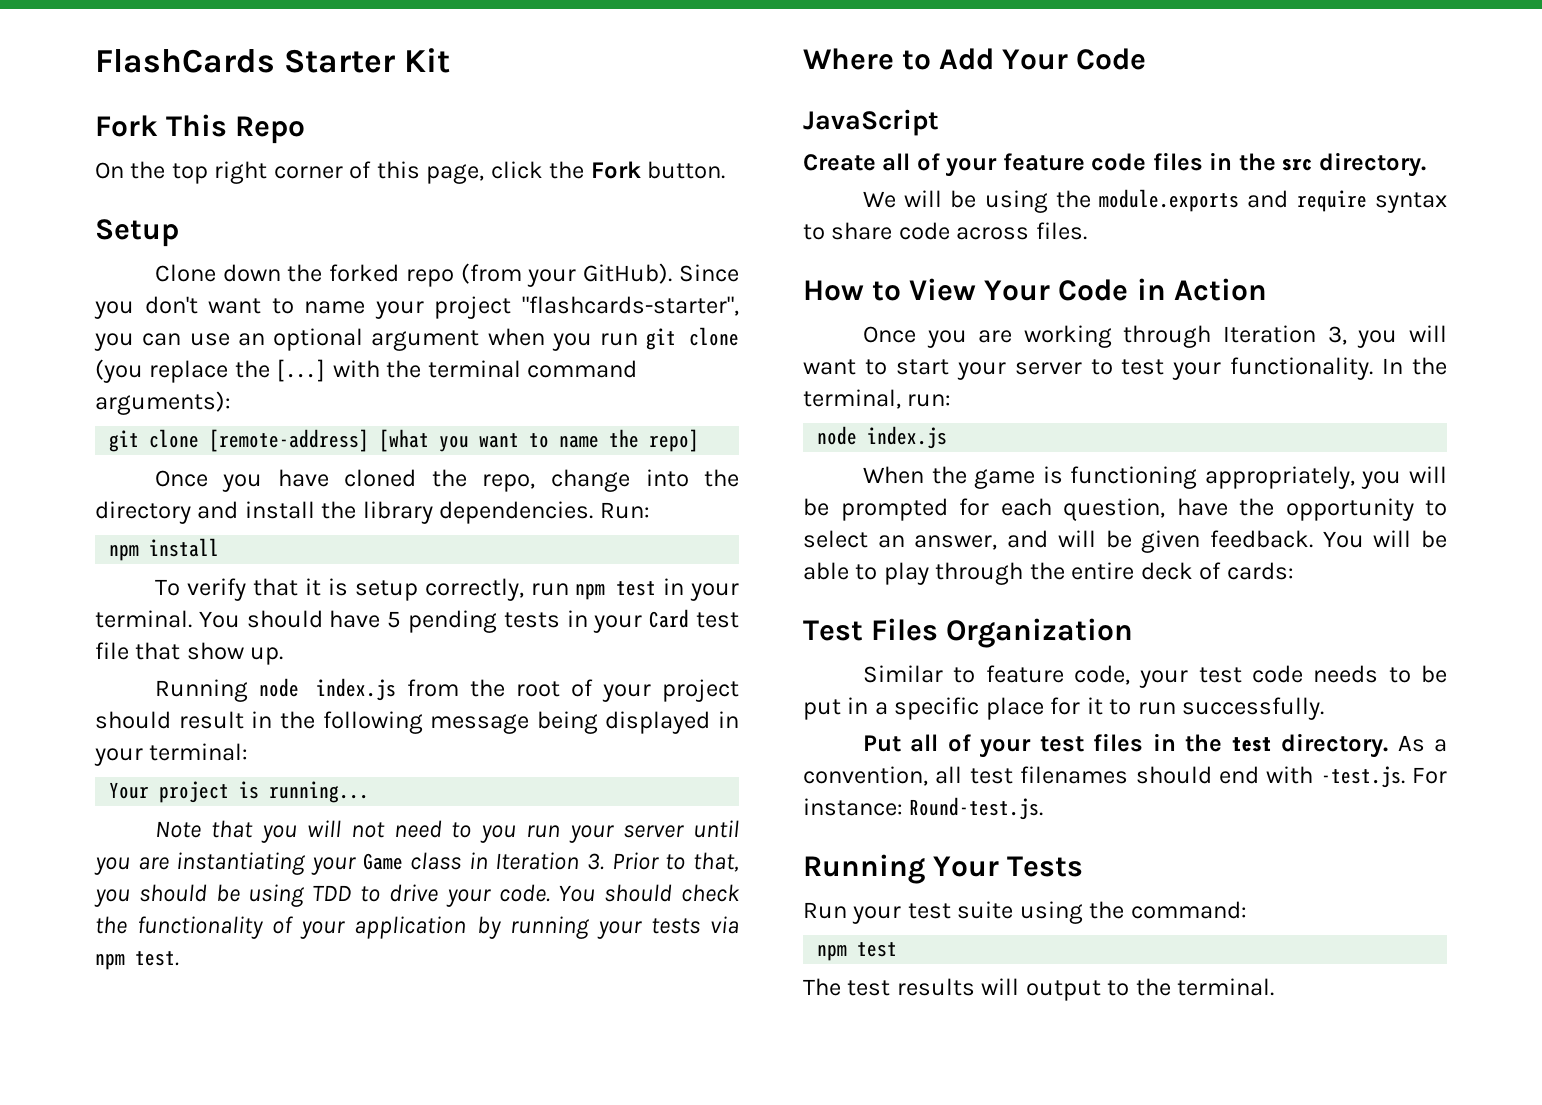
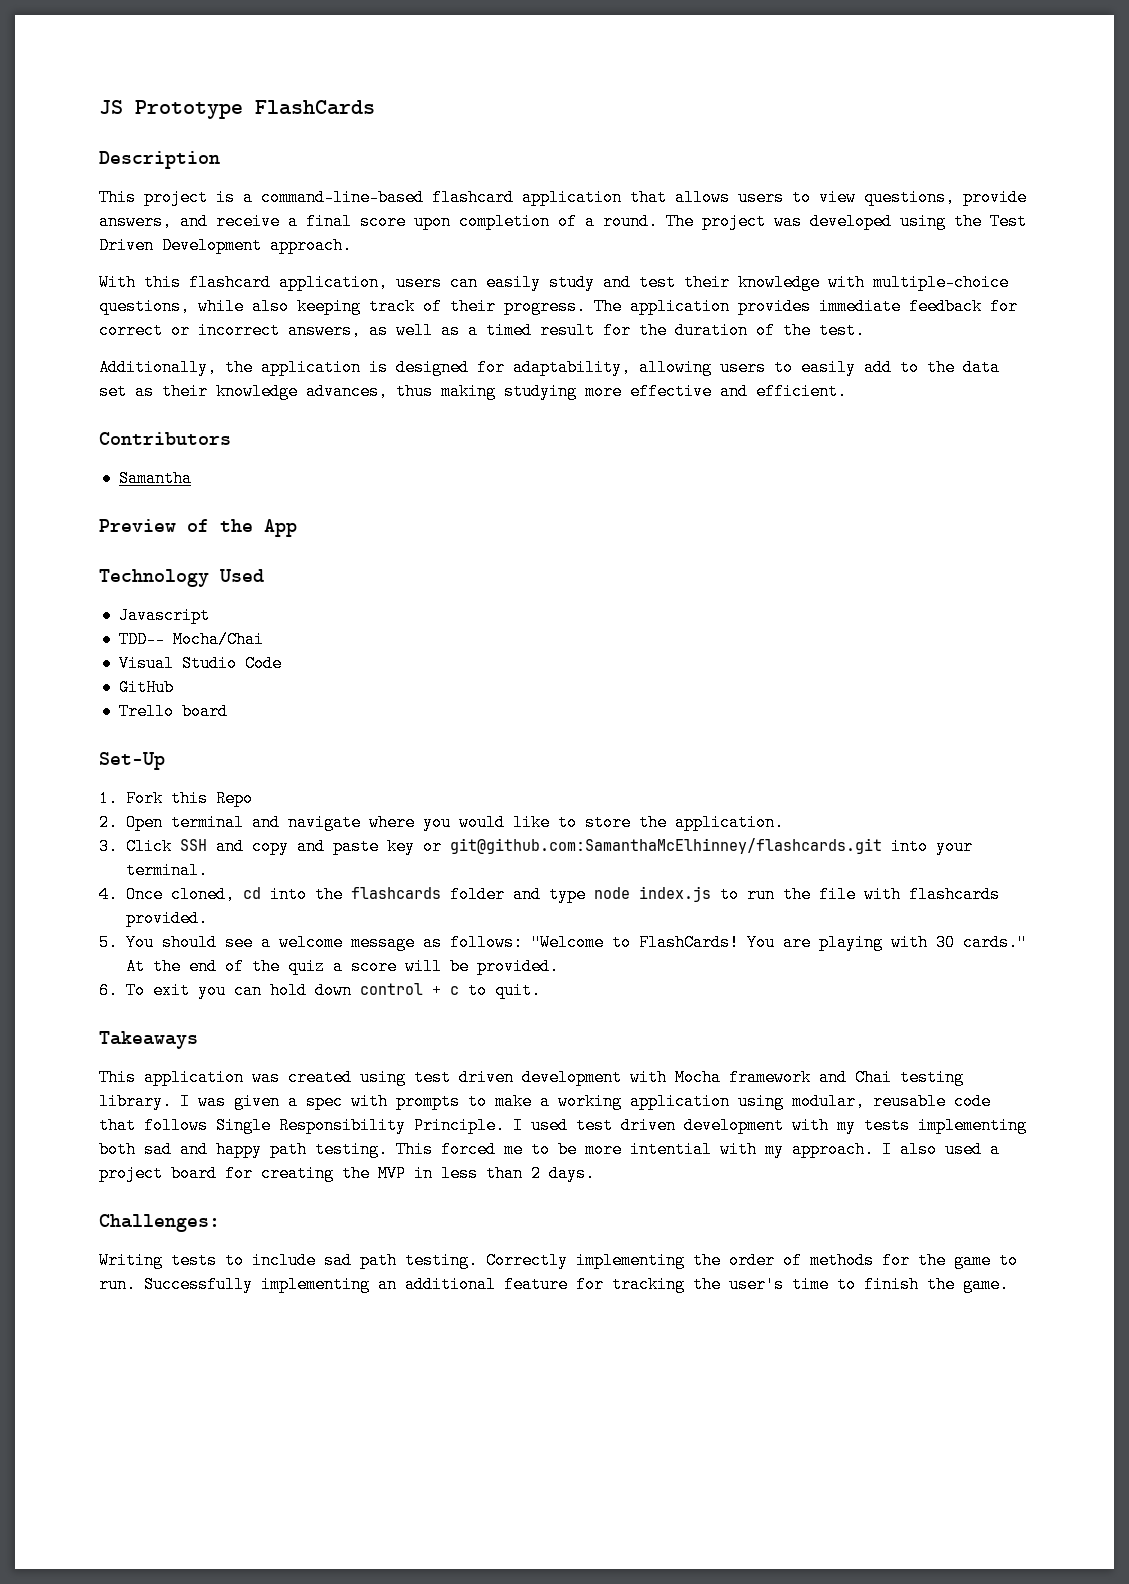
- FlashCards Starter Kit
- Fork This Repo
- On the top right corner of this page, click the Fork button.
- Setup
- Clone down the forked repo (from your GitHub). Since you don't want to name your project "flashcards-starter", you can use an optional argument when you run git clone (you replace the [...] with the terminal command arguments):
- git clone [remote-address] [what you want to name the repo]
- Once you have cloned the repo, change into the directory and install the library dependencies. Run:
- npm install
- To verify that it is setup correctly, run npm test in your terminal. You should have 5 pending tests in your Card test file that show up.
- Running node index.js from the root of your project should result in the following message being displayed in your terminal:
- Your project is running...
- Note that you will not need to you run your server until you are instantiating your Game class in Iteration 3. Prior to that, you should be using TDD to drive your code. You should check the functionality of your application by running your tests via npm test.
- Where to Add Your Code
- JavaScript
- Create all of your feature code files in the src directory.
- We will be using the module.exports and require syntax to share code across files.
- How to View Your Code in Action
- Once you are working through Iteration 3, you will want to start your server to test your functionality. In the terminal, run:
- node index.js
- When the game is functioning appropriately, you will be prompted for each question, have the opportunity to select an answer, and will be given feedback. You will be able to play through the entire deck of cards:
- Test Files Organization
- Similar to feature code, your test code needs to be put in a specific place for it to run successfully.
- Put all of your test files in the test directory. As a convention, all test filenames should end with -test.js. For instance: Round-test.js.
- Running Your Tests
- Run your test suite using the command:
- npm test
- The test results will output to the terminal.
+ JS Prototype FlashCards
+ Description
+ This project is a command-line-based flashcard application that allows users to view questions, provide answers, and receive a final score upon completion of a round. The project was developed using the Test Driven Development approach.
+ With this flashcard application, users can easily study and test their knowledge with multiple-choice questions, while also keeping track of their progress. The application provides immediate feedback for correct or incorrect answers, as well as a timed result for the duration of the test.
+ Additionally, the application is designed for adaptability, allowing users to easily add to the data set as their knowledge advances, thus making studying more effective and efficient.
+ Contributors
+ Samantha
+ Preview of the App
+ Technology Used
+ Javascript
+ TDD-- Mocha/Chai
+ Visual Studio Code
+ GitHub
+ Trello board
+ Set-Up
+ 1. Fork this Repo
+ 2. Open terminal and navigate where you would like to store the application.
+ 3. Click SSH and copy and paste key or git@github.com:SamanthaMcElhinney/flashcards.git into your terminal.
+ 4. Once cloned, cd into the flashcards folder and type node index.js to run the file with flashcards provided.
+ 5. You should see a welcome message as follows: "Welcome to FlashCards! You are playing with 30 cards." At the end of the quiz a score will be provided.
+ 6. To exit you can hold down control + c to quit.
+ Takeaways
+ This application was created using test driven development with Mocha framework and Chai testing library. I was given a spec with prompts to make a working application using modular, reusable code that follows Single Responsibility Principle. I used test driven development with my tests implementing both sad and happy path testing. This forced me to be more intential with my approach. I also used a project board for creating the MVP in less than 2 days.
+ Challenges:
+ Writing tests to include sad path testing. Correctly implementing the order of methods for the game to run. Successfully implementing an additional feature for tracking the user's time to finish the game.

